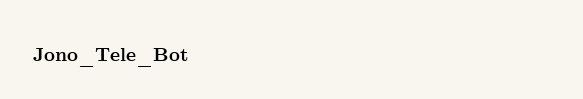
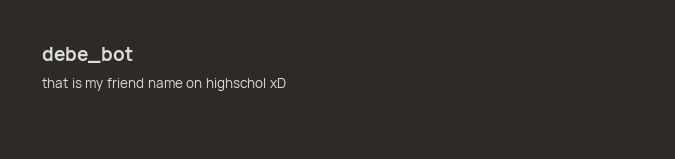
- Jono_Tele_Bot
+ debe_bot
+ that is my friend name on highschol xD

